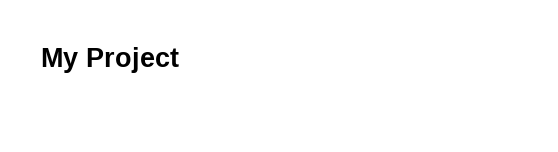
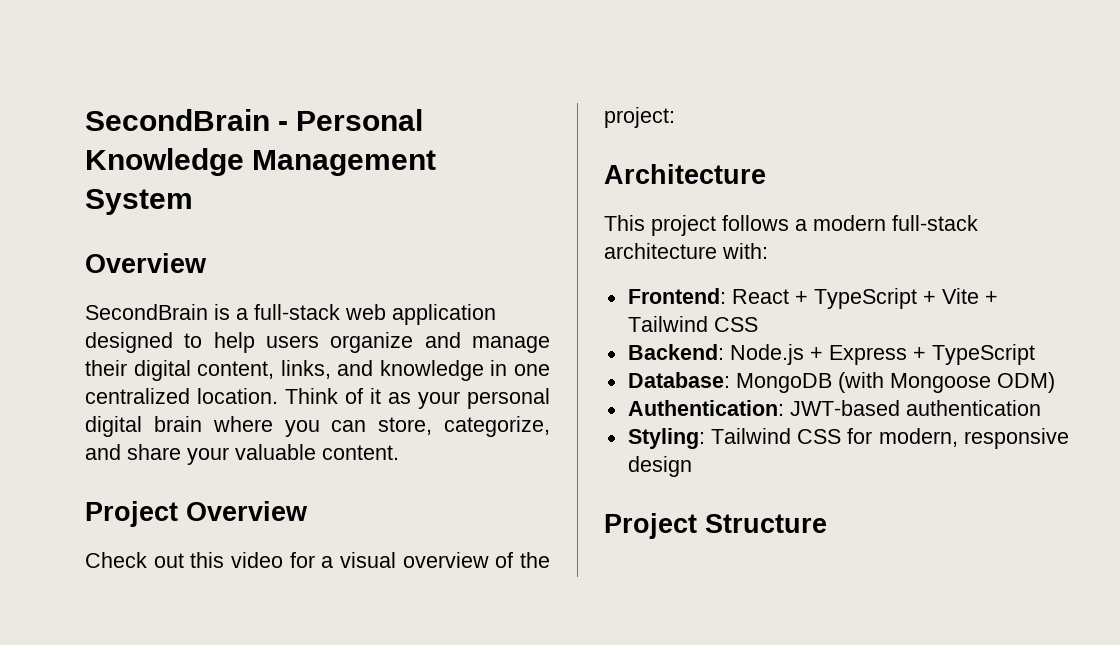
- My Project
+ SecondBrain - Personal Knowledge Management System
+ Overview
+ SecondBrain is a full-stack web application designed to help users organize and manage their digital content, links, and knowledge in one centralized location. Think of it as your personal digital brain where you can store, categorize, and share your valuable content.
+ Project Overview
+ Check out this video for a visual overview of the project:
+ Architecture
+ This project follows a modern full-stack architecture with:
+ Frontend: React + TypeScript + Vite + Tailwind CSS
+ Backend: Node.js + Express + TypeScript
+ Database: MongoDB (with Mongoose ODM)
+ Authentication: JWT-based authentication
+ Styling: Tailwind CSS for modern, responsive design
+ Project Structure

